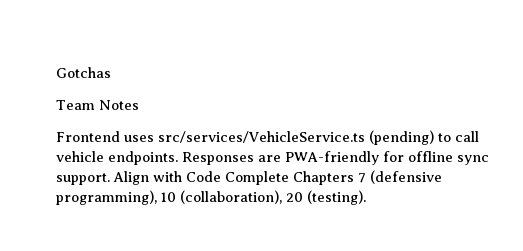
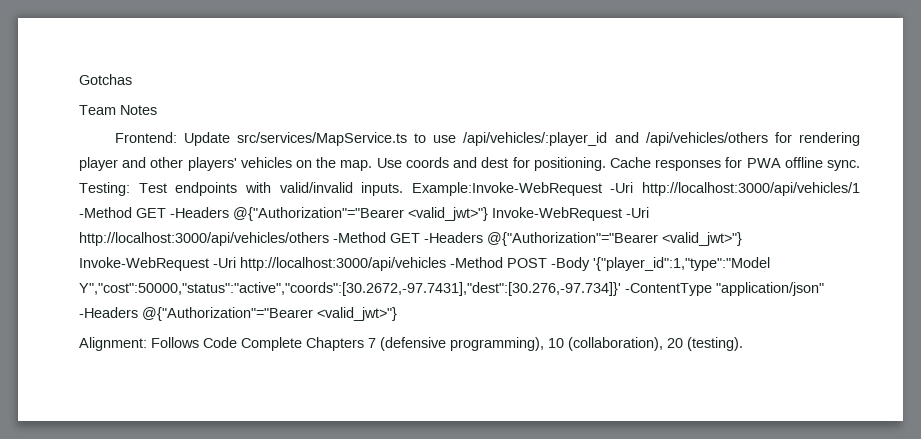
- Frontend uses src/services/VehicleService.ts (pending) to call vehicle endpoints. Responses are PWA-friendly for offline sync support. Align with Code Complete Chapters 7 (defensive programming), 10 (collaboration), 20 (testing).
+ Frontend: Update src/services/MapService.ts to use /api/vehicles/:player_id and /api/vehicles/others for rendering player and other players' vehicles on the map. Use coords and dest for positioning. Cache responses for PWA offline sync. Testing: Test endpoints with valid/invalid inputs. Example:Invoke-WebRequest -Uri http://localhost:3000/api/vehicles/1 -Method GET -Headers @{"Authorization"="Bearer <valid_jwt>"} Invoke-WebRequest -Uri http://localhost:3000/api/vehicles/others -Method GET -Headers @{"Authorization"="Bearer <valid_jwt>"} Invoke-WebRequest -Uri http://localhost:3000/api/vehicles -Method POST -Body '{"player_id":1,"type":"Model Y","cost":50000,"status":"active","coords":[30.2672,-97.7431],"dest":[30.276,-97.734]}' -ContentType "application/json" -Headers @{"Authorization"="Bearer <valid_jwt>"}
+ Alignment: Follows Code Complete Chapters 7 (defensive programming), 10 (collaboration), 20 (testing).

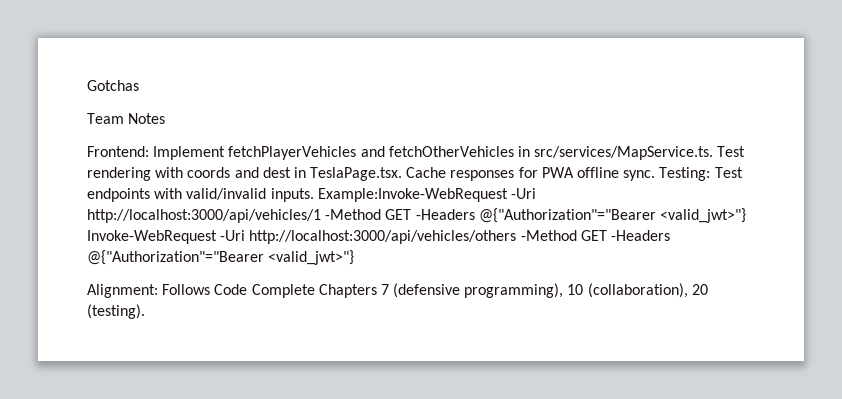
- Frontend: Update src/services/MapService.ts to use /api/vehicles/:player_id and /api/vehicles/others for rendering player and other players' vehicles on the map. Use coords and dest for positioning. Cache responses for PWA offline sync.
+ Frontend: Implement fetchPlayerVehicles and fetchOtherVehicles in src/services/MapService.ts. Test rendering with coords and dest in TeslaPage.tsx. Cache responses for PWA offline sync.
- Example:Invoke-WebRequest -Uri http://localhost:3000/api/vehicles/1 -Method GET -Headers @{"Authorization"="Bearer <valid_jwt>"} Invoke-WebRequest -Uri http://localhost:3000/api/vehicles/others -Method GET -Headers @{"Authorization"="Bearer <valid_jwt>"} Invoke-WebRequest -Uri http://localhost:3000/api/vehicles -Method POST -Body '{"player_id":1,"type":"Model Y","cost":50000,"status":"active","coords":[30.2672,-97.7431],"dest":[30.276,-97.734]}' -ContentType "application/json" -Headers @{"Authorization"="Bearer <valid_jwt>"}
+ Example:Invoke-WebRequest -Uri http://localhost:3000/api/vehicles/1 -Method GET -Headers @{"Authorization"="Bearer <valid_jwt>"} Invoke-WebRequest -Uri http://localhost:3000/api/vehicles/others -Method GET -Headers @{"Authorization"="Bearer <valid_jwt>"}

